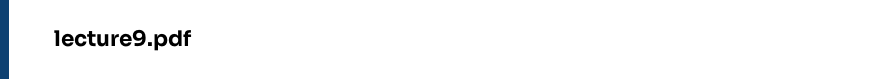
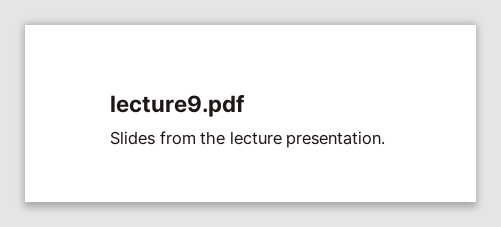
+ Slides from the lecture presentation.

